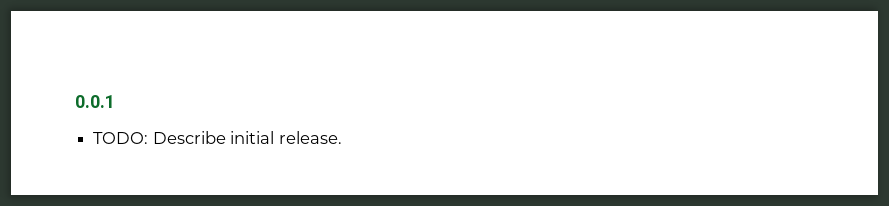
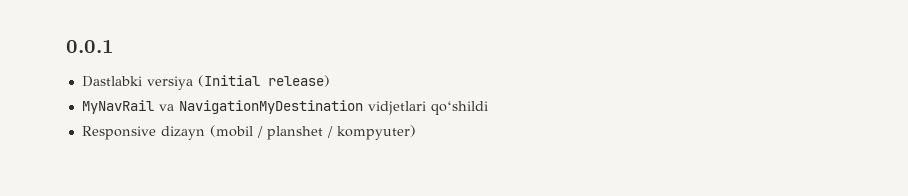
- TODO: Describe initial release.
+ Dastlabki versiya (Initial release)
+ MyNavRail va NavigationMyDestination vidjetlari qo‘shildi
+ Responsive dizayn (mobil / planshet / kompyuter)

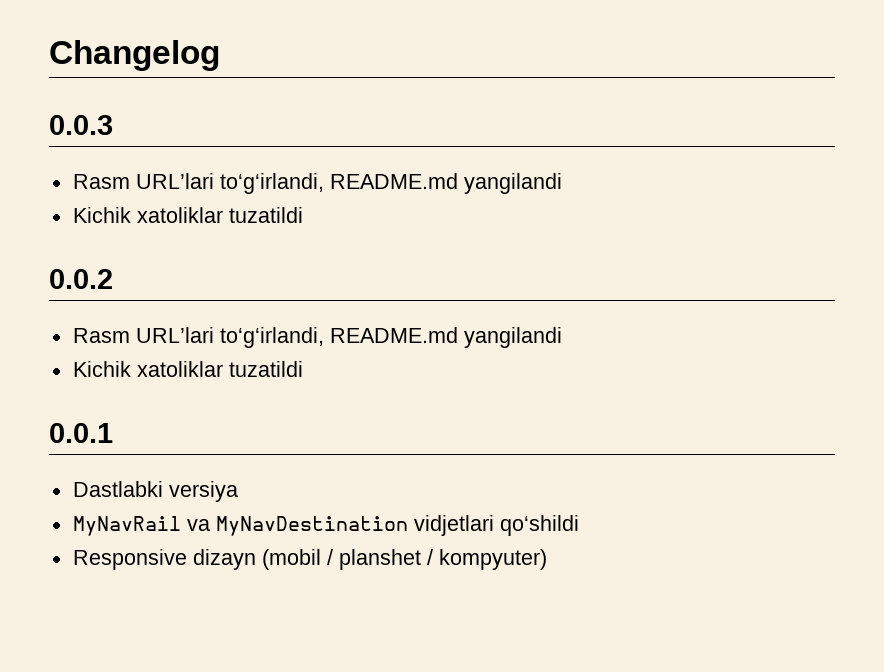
+ Changelog
+ 0.0.3
+ Rasm URL’lari to‘g‘irlandi, README.md yangilandi
+ Kichik xatoliklar tuzatildi
+ 0.0.2
+ Rasm URL’lari to‘g‘irlandi, README.md yangilandi
+ Kichik xatoliklar tuzatildi
- Dastlabki versiya (Initial release)
+ Dastlabki versiya
- MyNavRail va NavigationMyDestination vidjetlari qo‘shildi
+ MyNavRail va MyNavDestination vidjetlari qo‘shildi

